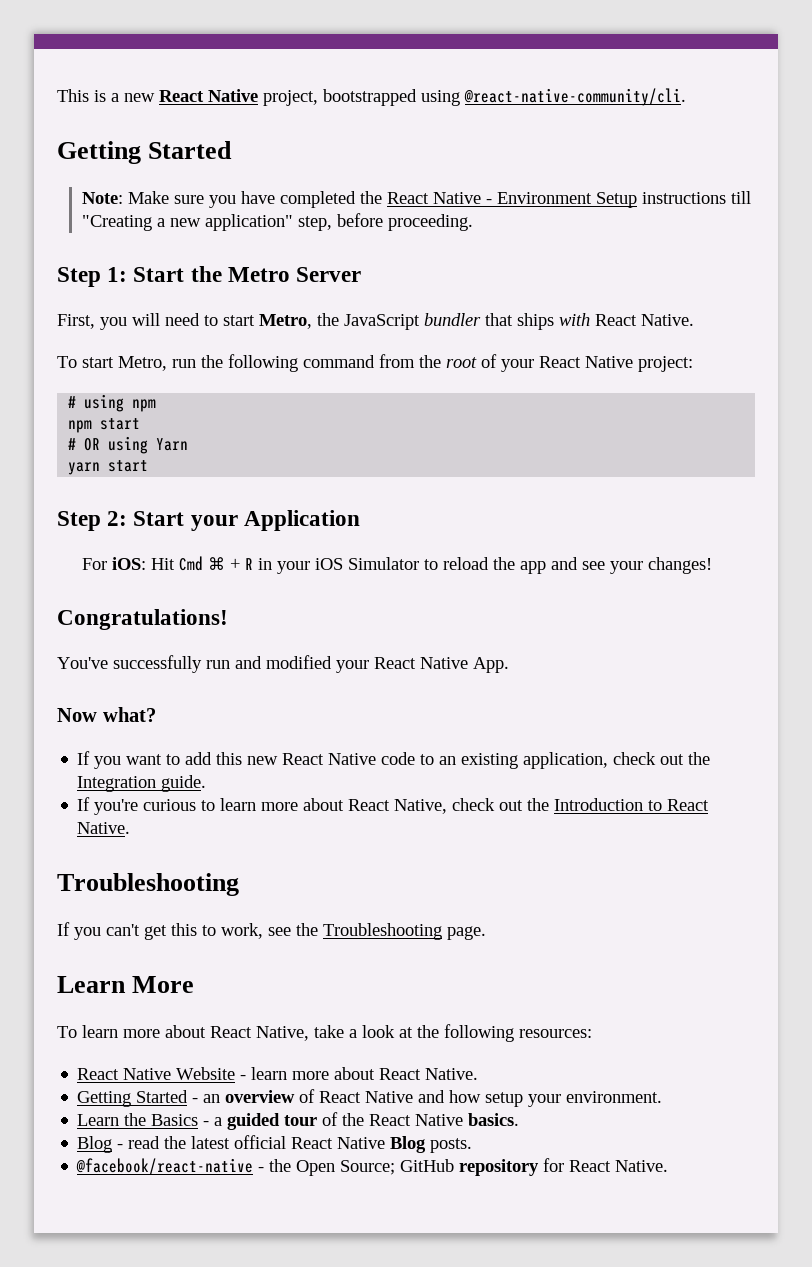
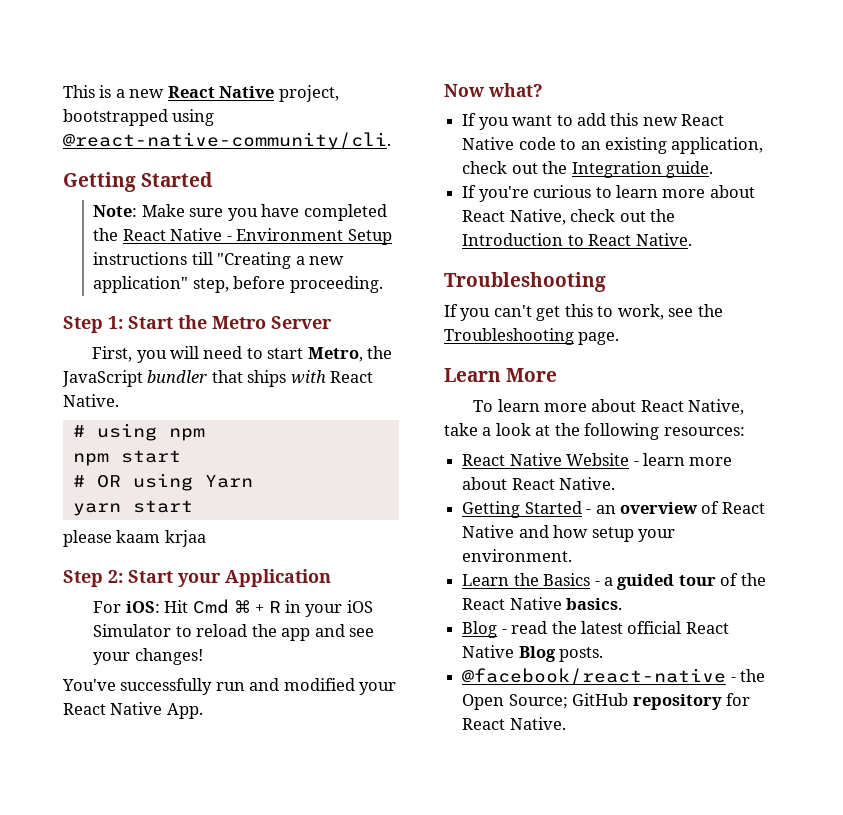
- To start Metro, run the following command from the root of your React Native project:
+ please kaam krjaa
- Congratulations!

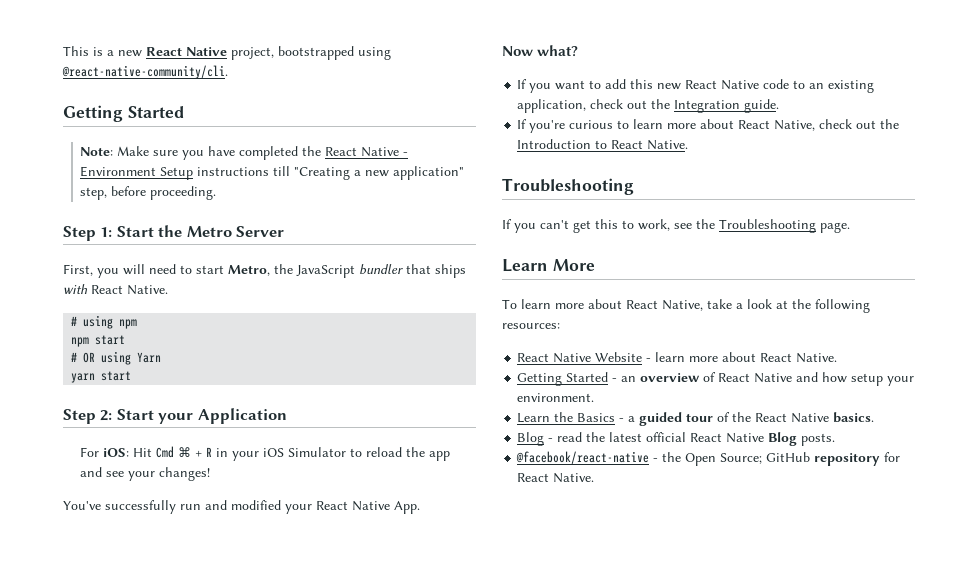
- please kaam krjaa

